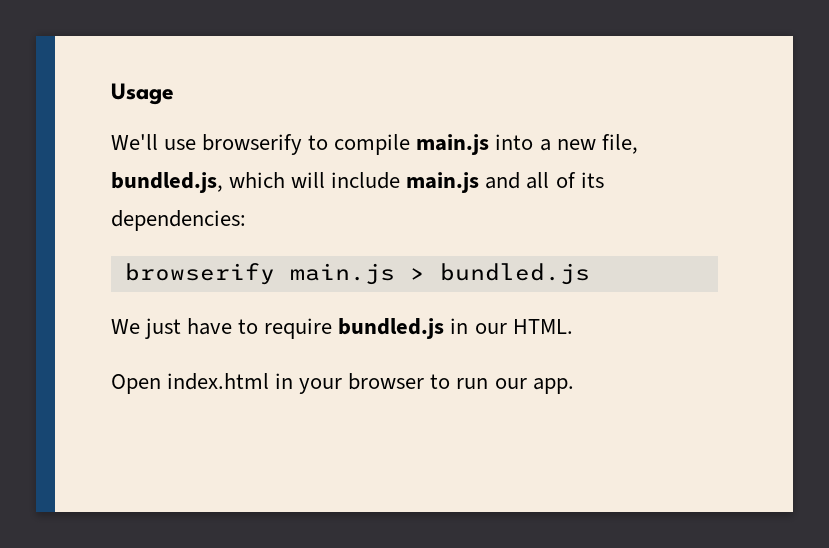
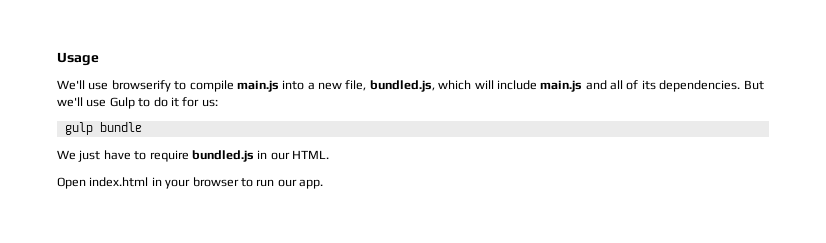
- We'll use browserify to compile main.js into a new file, bundled.js, which will include main.js and all of its dependencies:
- browserify main.js > bundled.js
+ We'll use browserify to compile main.js into a new file, bundled.js, which will include main.js and all of its dependencies. But we'll use Gulp to do it for us:
+ gulp bundle

